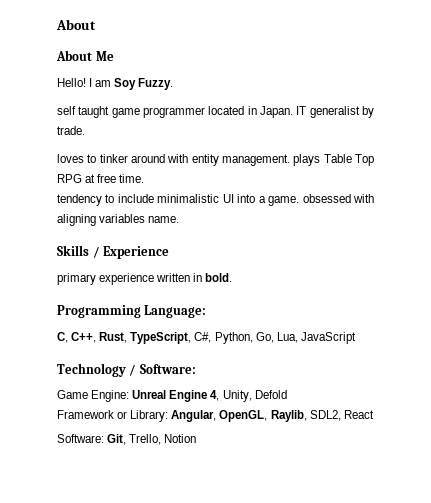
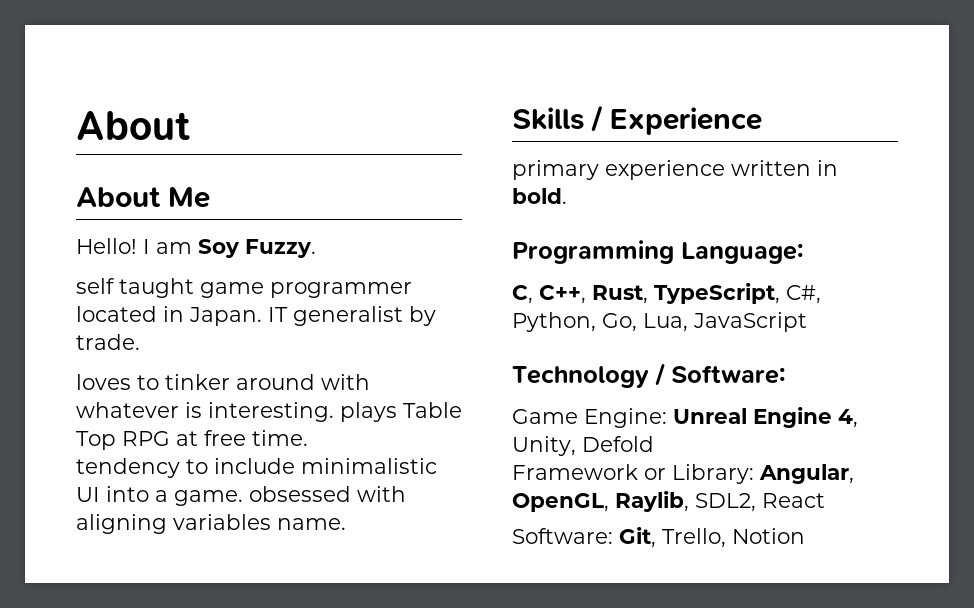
- loves to tinker around with entity management. plays Table Top RPG at free time.
+ loves to tinker around with whatever is interesting. plays Table Top RPG at free time.

